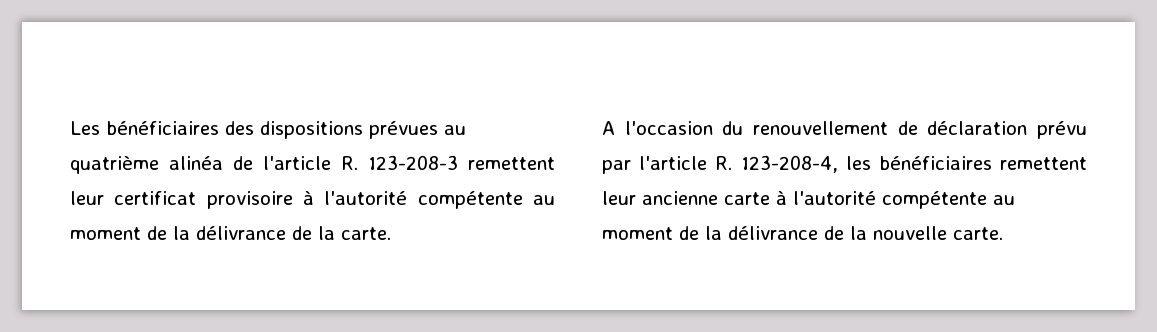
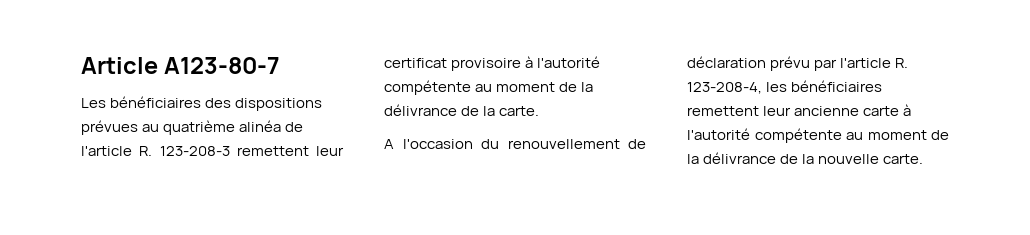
+ Article A123-80-7

